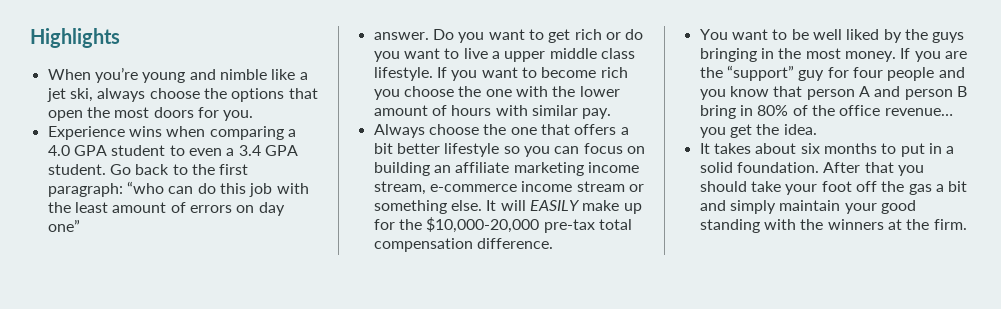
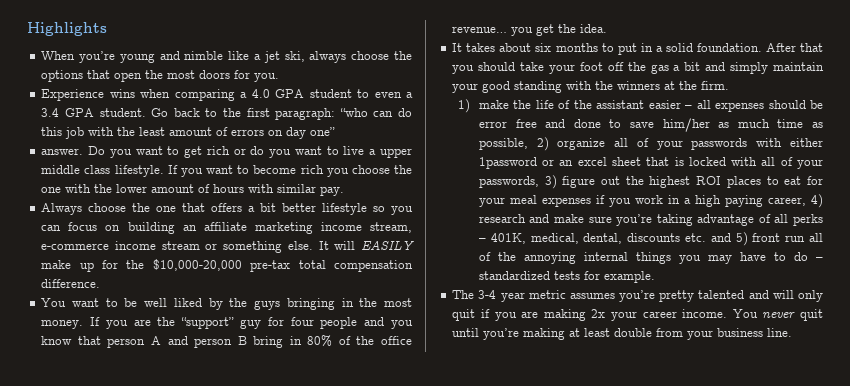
+ 1) make the life of the assistant easier – all expenses should be error free and done to save him/her as much time as possible, 2) organize all of your passwords with either 1password or an excel sheet that is locked with all of your passwords, 3) figure out the highest ROI places to eat for your meal expenses if you work in a high paying career, 4) research and make sure you’re taking advantage of all perks – 401K, medical, dental, discounts etc. and 5) front run all of the annoying internal things you may have to do – standardized tests for example.
+ The 3-4 year metric assumes you’re pretty talented and will only quit if you are making 2x your career income. You never quit until you’re making at least double from your business line.

